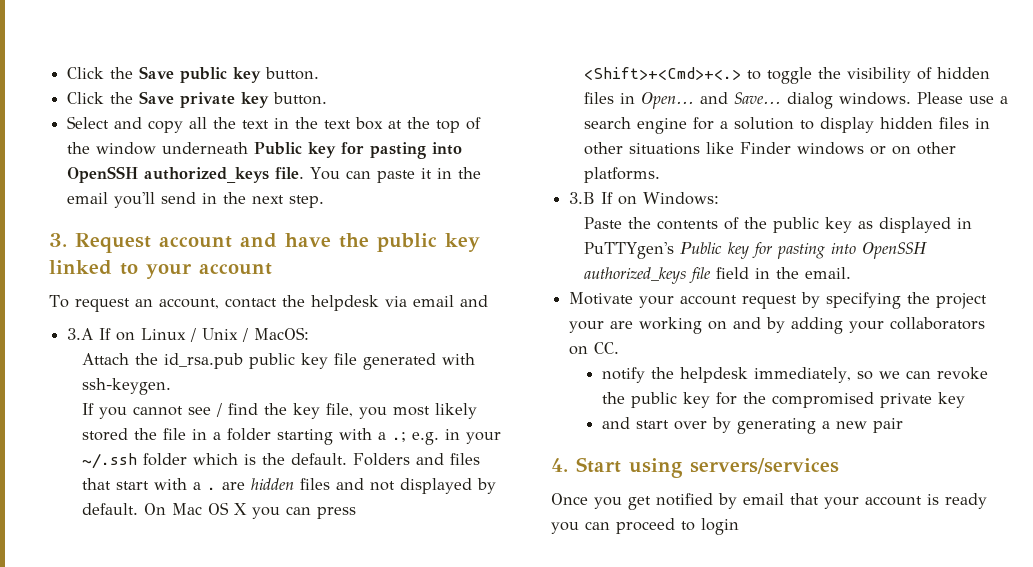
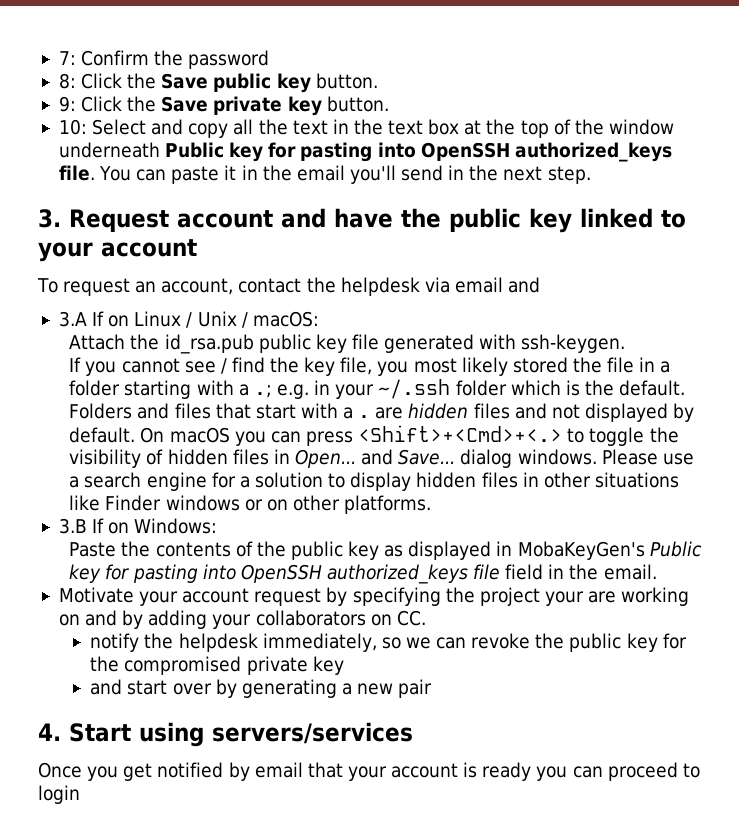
- Click the Save public key button.
+ 7: Confirm the password
+ 8: Click the Save public key button.
- Click the Save private key button.
+ 9: Click the Save private key button.
- Select and copy all the text in the text box at the top of the window underneath Public key for pasting into OpenSSH authorized_keys file.
+ 10: Select and copy all the text in the text box at the top of the window underneath Public key for pasting into OpenSSH authorized_keys file.
- 3.A If on Linux / Unix / MacOS:
+ 3.A If on Linux / Unix / macOS:
- On Mac OS X you can press <Shift>+<Cmd>+<.> to toggle the visibility of hidden files in Open... and Save... dialog windows.
+ On macOS you can press <Shift>+<Cmd>+<.> to toggle the visibility of hidden files in Open... and Save... dialog windows.
- Paste the contents of the public key as displayed in PuTTYgen's Public key for pasting into OpenSSH authorized_keys file field in the email.
+ Paste the contents of the public key as displayed in MobaKeyGen's Public key for pasting into OpenSSH authorized_keys file field in the email.

